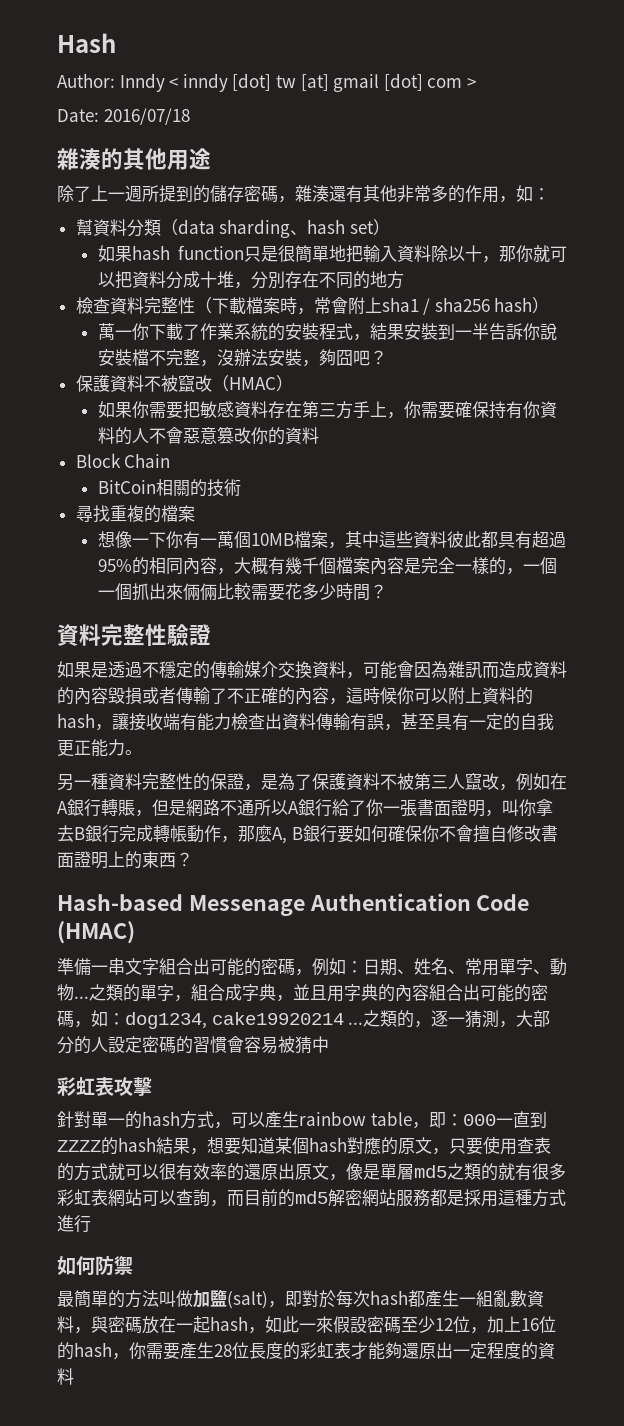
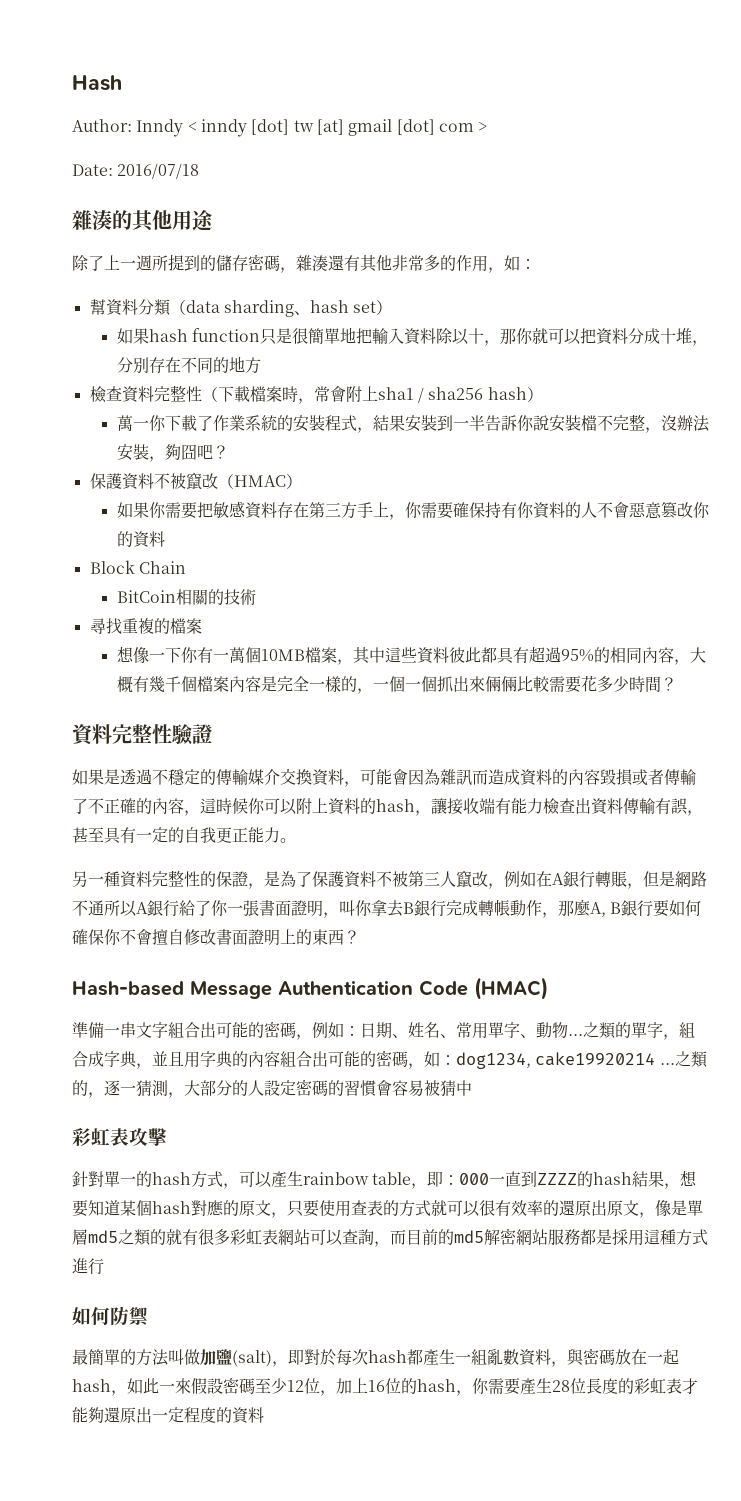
- Hash-based Messenage Authentication Code (HMAC)
+ Hash-based Message Authentication Code (HMAC)

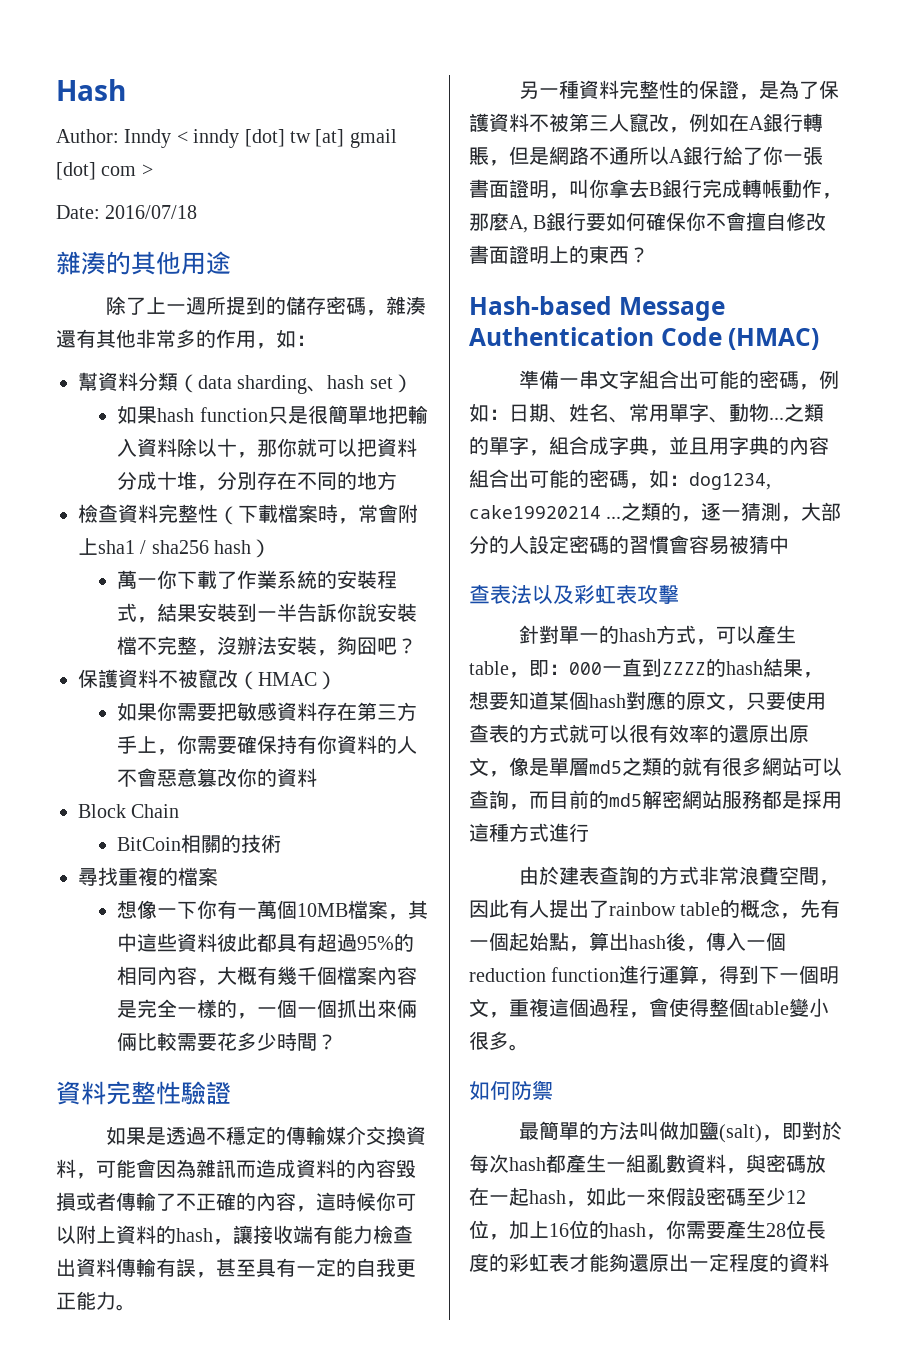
- 彩虹表攻擊
+ 查表法以及彩虹表攻擊
- 針對單一的hash方式，可以產生rainbow table，即：000一直到ZZZZ的hash結果，想要知道某個hash對應的原文，只要使用查表的方式就可以很有效率的還原出原文，像是單層md5之類的就有很多彩虹表網站可以查詢，而目前的md5解密網站服務都是採用這種方式進行
+ 針對單一的hash方式，可以產生table，即：000一直到ZZZZ的hash結果，想要知道某個hash對應的原文，只要使用查表的方式就可以很有效率的還原出原文，像是單層md5之類的就有很多網站可以查詢，而目前的md5解密網站服務都是採用這種方式進行
+ 由於建表查詢的方式非常浪費空間，因此有人提出了rainbow table的概念，先有一個起始點，算出hash後，傳入一個reduction function進行運算，得到下一個明文，重複這個過程，會使得整個table變小很多。

